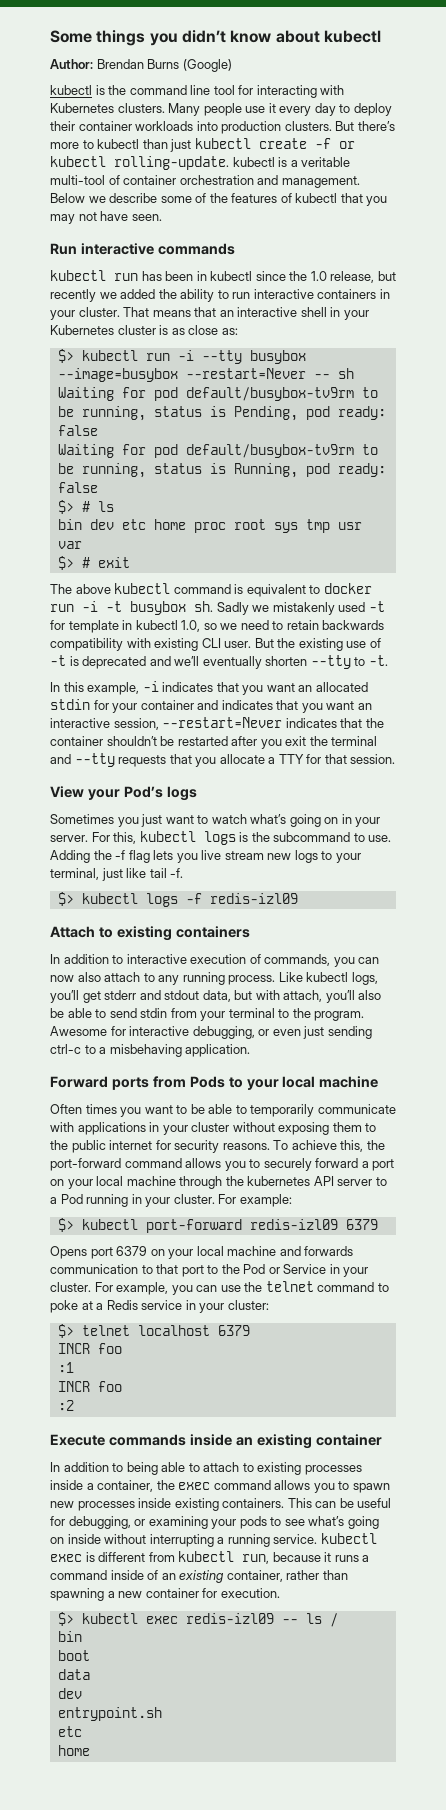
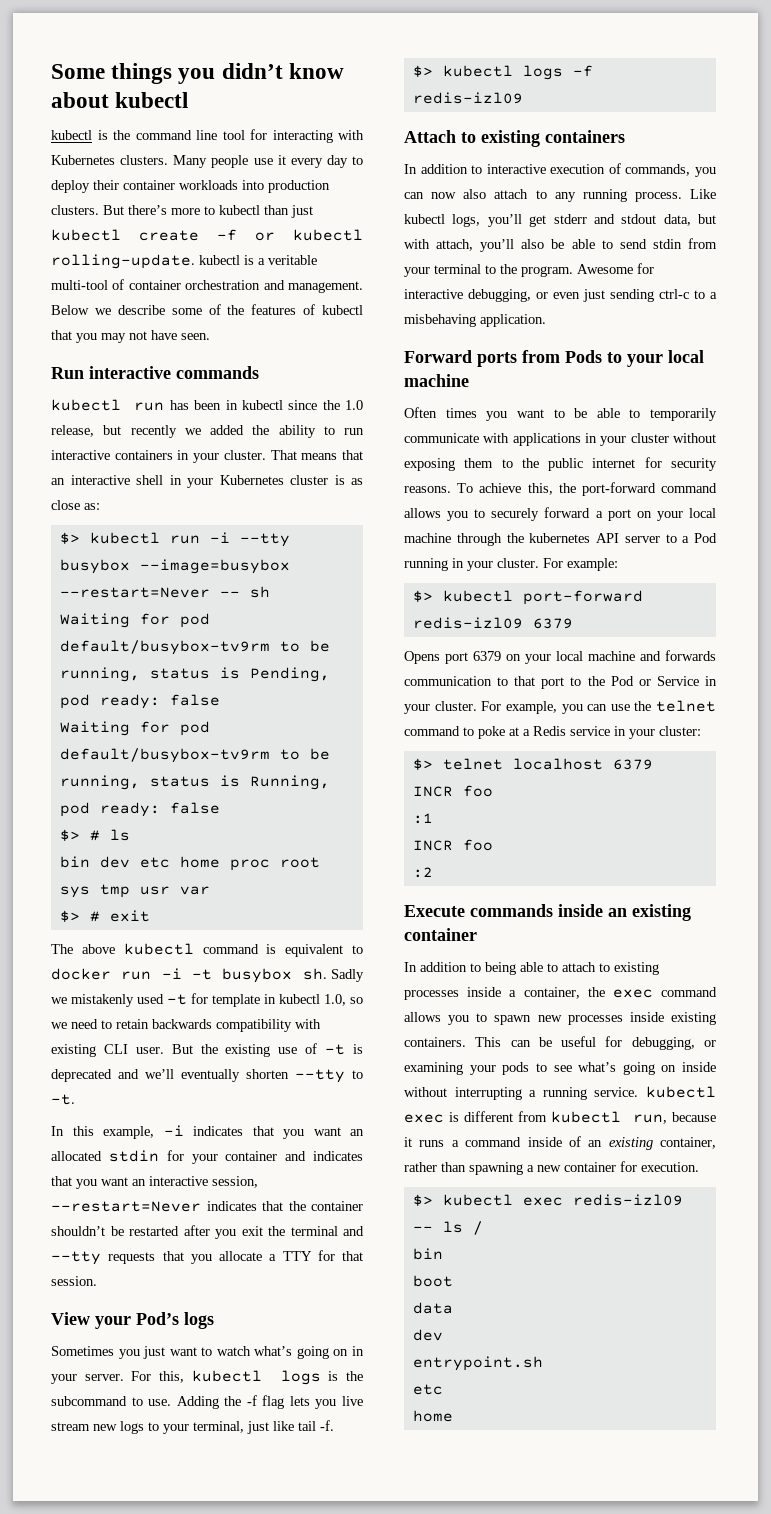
- Author: Brendan Burns (Google)

